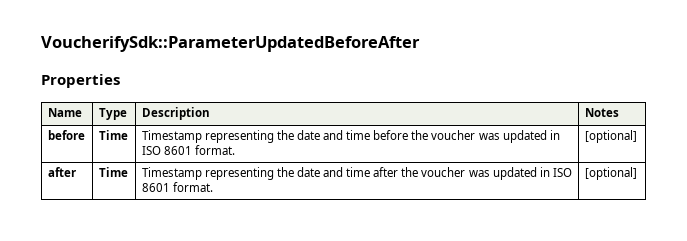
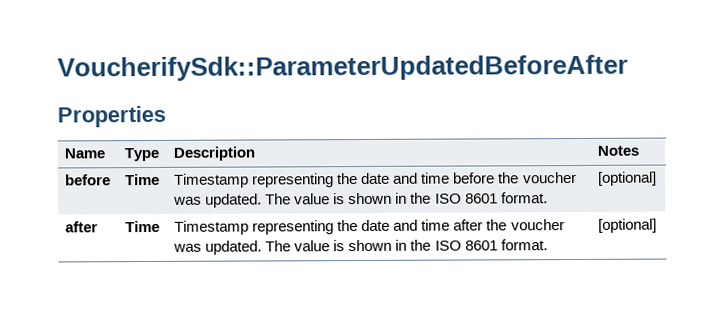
- before | Time | Timestamp representing the date and time before the voucher was updated in ISO 8601 format. | [optional]
+ before | Time | Timestamp representing the date and time before the voucher was updated. The value is shown in the ISO 8601 format. | [optional]
- after | Time | Timestamp representing the date and time after the voucher was updated in ISO 8601 format. | [optional]
+ after | Time | Timestamp representing the date and time after the voucher was updated. The value is shown in the ISO 8601 format. | [optional]

